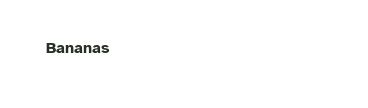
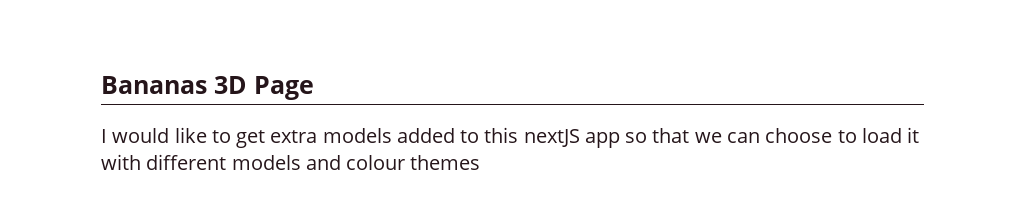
- Bananas
+ Bananas 3D Page
+ I would like to get extra models added to this nextJS app so that we can choose to load it with different models and colour themes

